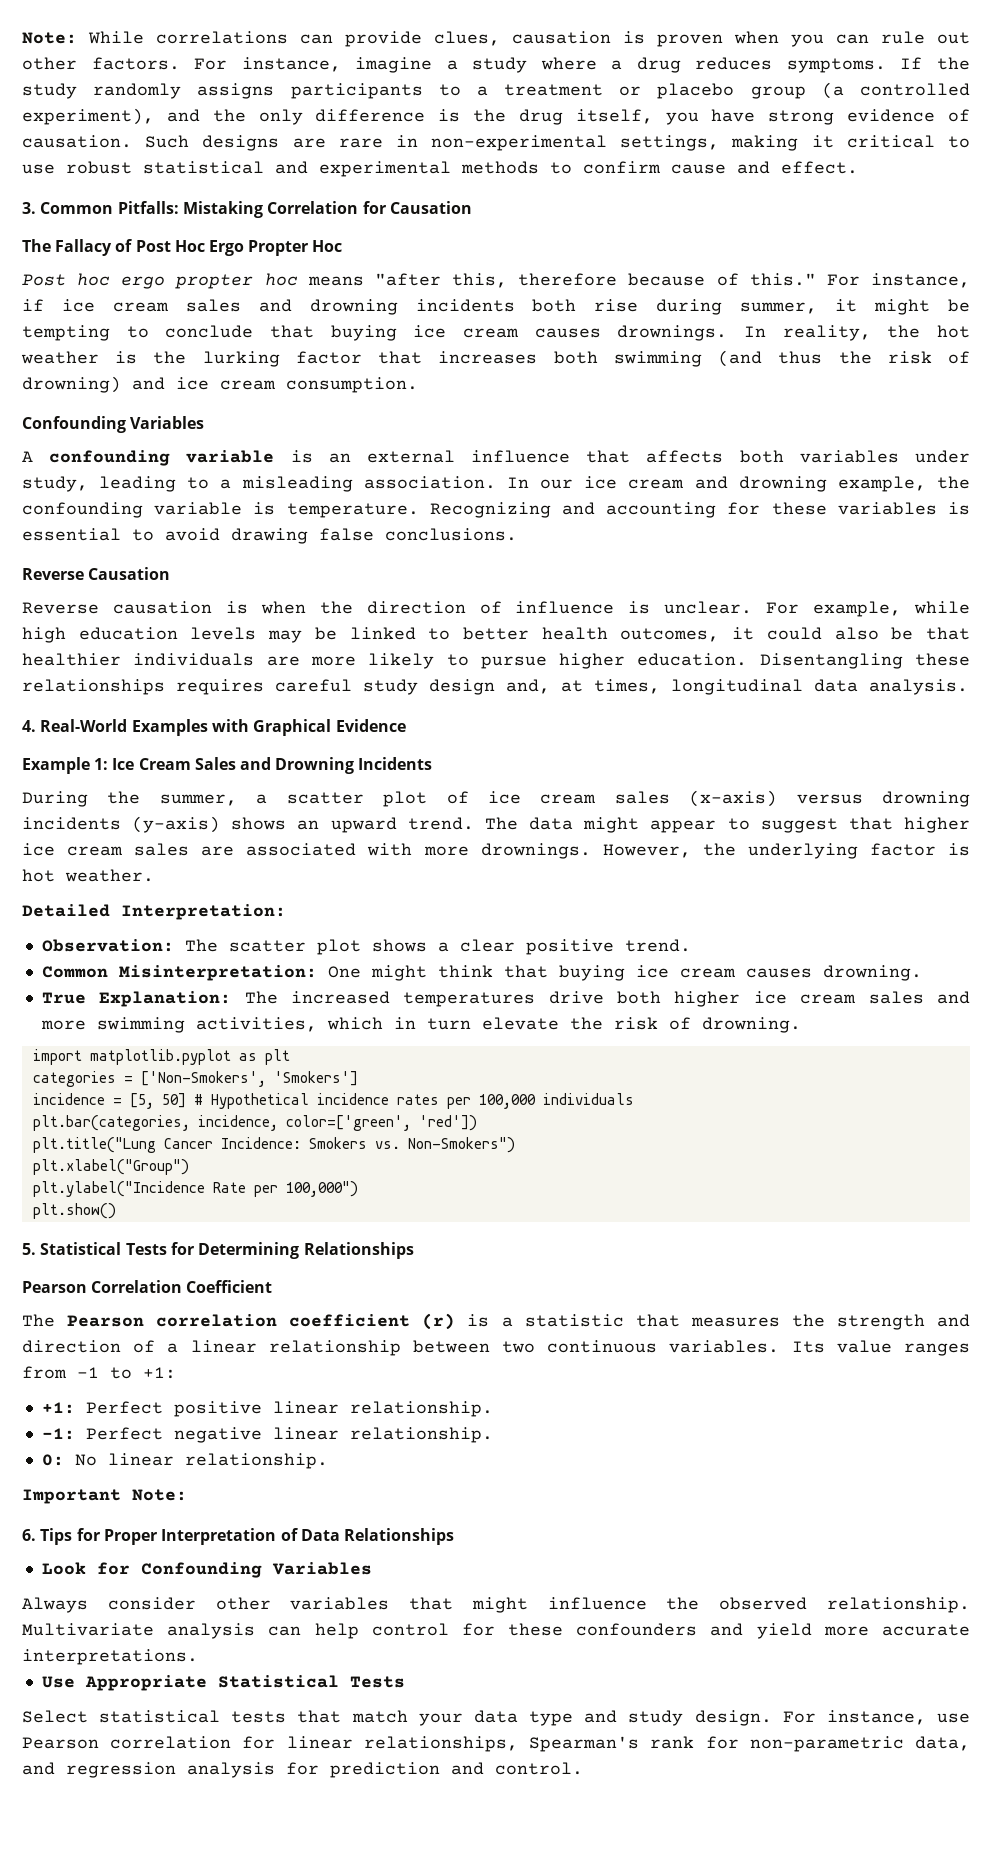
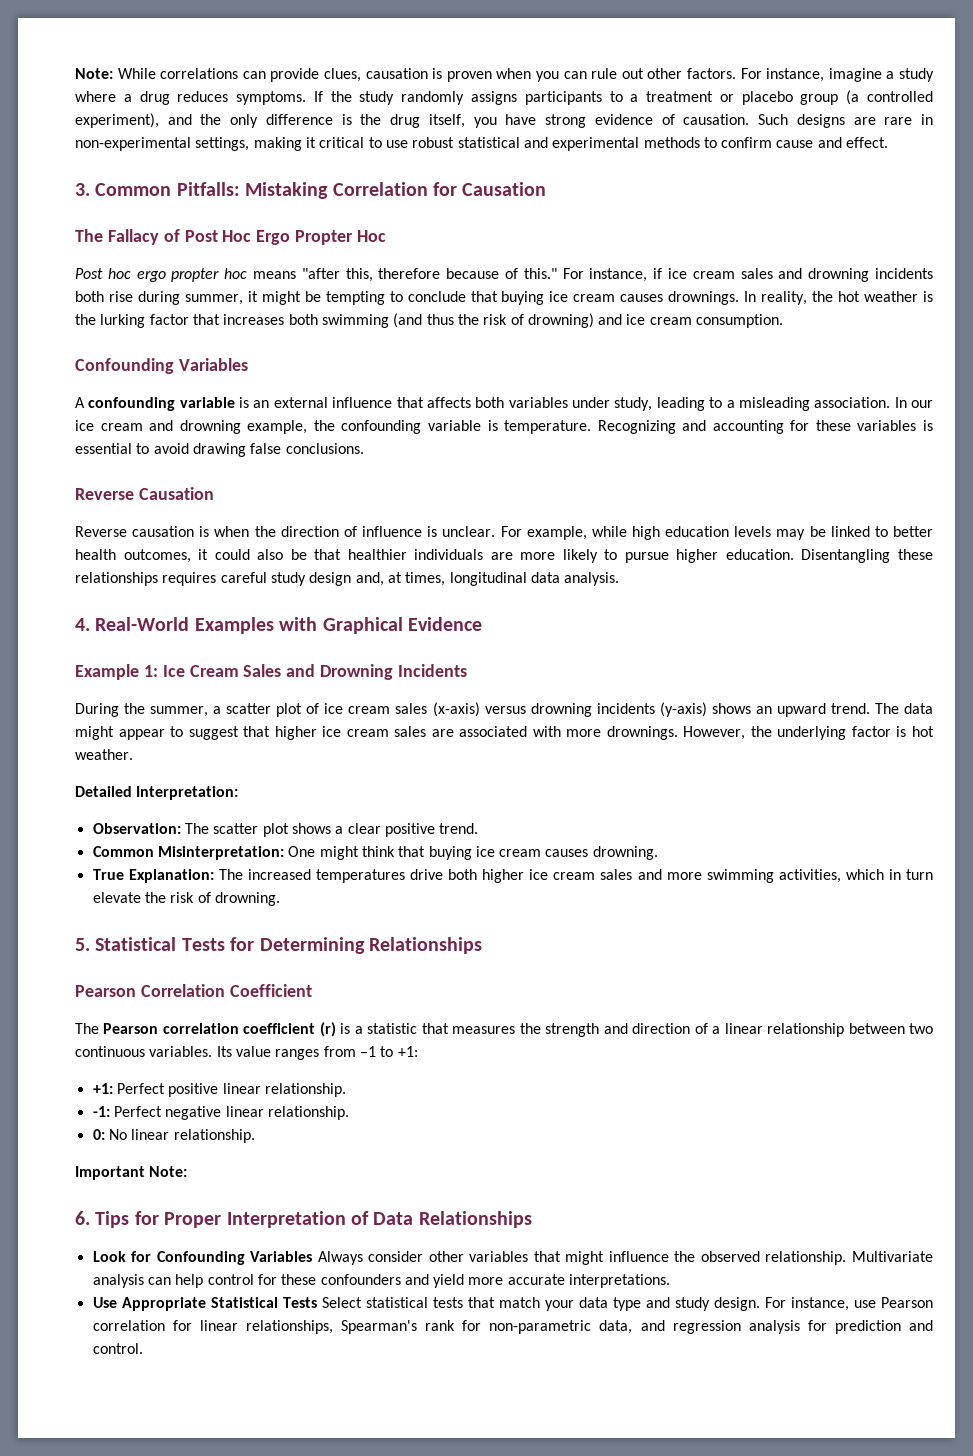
- import matplotlib.pyplot as plt
- categories = ['Non-Smokers', 'Smokers']
- incidence = [5, 50] # Hypothetical incidence rates per 100,000 individuals
- plt.bar(categories, incidence, color=['green', 'red'])
- plt.title("Lung Cancer Incidence: Smokers vs. Non-Smokers")
- plt.xlabel("Group")
- plt.ylabel("Incidence Rate per 100,000")
- plt.show()
- Look for Confounding Variables
- Always consider other variables that might influence the observed relationship.
+ Look for Confounding Variables Always consider other variables that might influence the observed relationship.
- Use Appropriate Statistical Tests
- Select statistical tests that match your data type and study design.
+ Use Appropriate Statistical Tests Select statistical tests that match your data type and study design.

